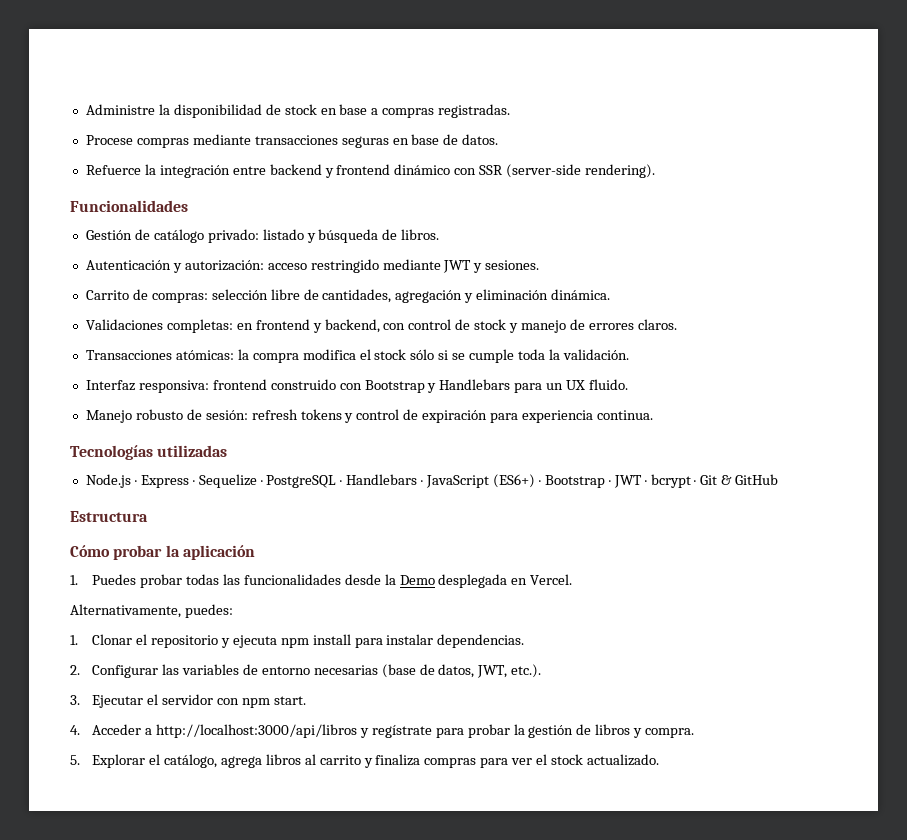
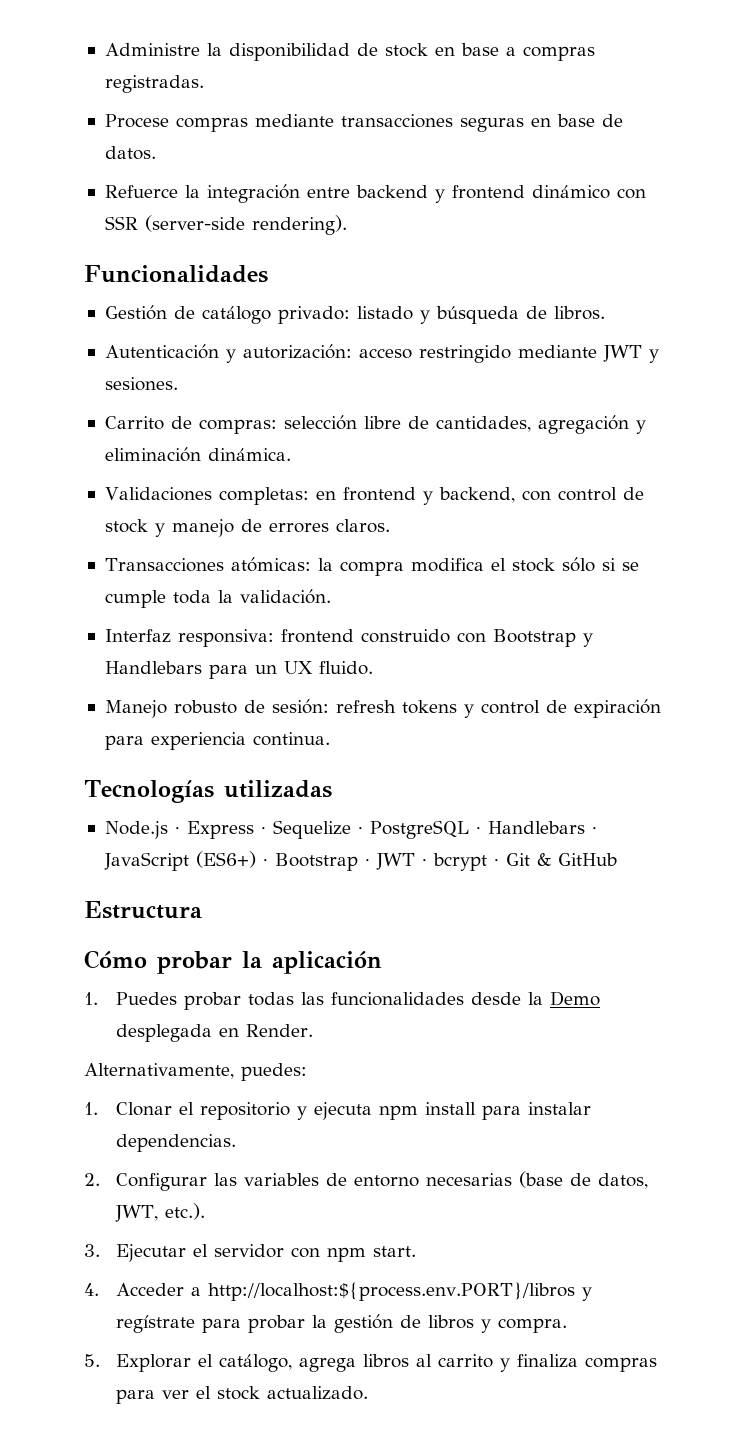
- 1. Puedes probar todas las funcionalidades desde la Demo desplegada en Vercel.
+ 1. Puedes probar todas las funcionalidades desde la Demo desplegada en Render.
- 4. Acceder a http://localhost:3000/api/libros y regístrate para probar la gestión de libros y compra.
+ 4. Acceder a http://localhost:${process.env.PORT}/libros y regístrate para probar la gestión de libros y compra.

